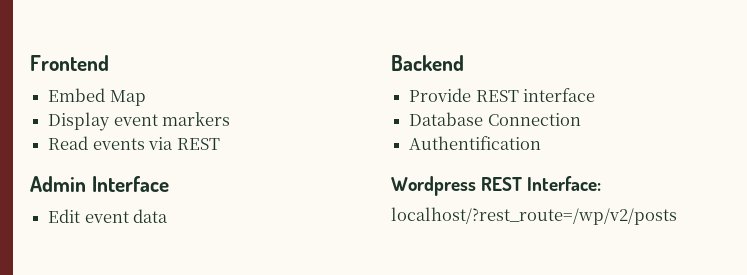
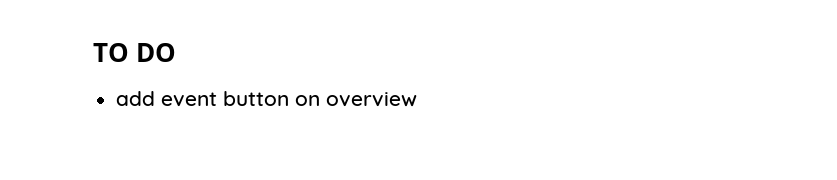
- Frontend
- Embed Map
- Display event markers
- Read events via REST
- Admin Interface
- Edit event data
- Backend
- Provide REST interface
- Database Connection
- Authentification
- Wordpress REST Interface:
- localhost/?rest_route=/wp/v2/posts
+ TO DO
+ add event button on overview

